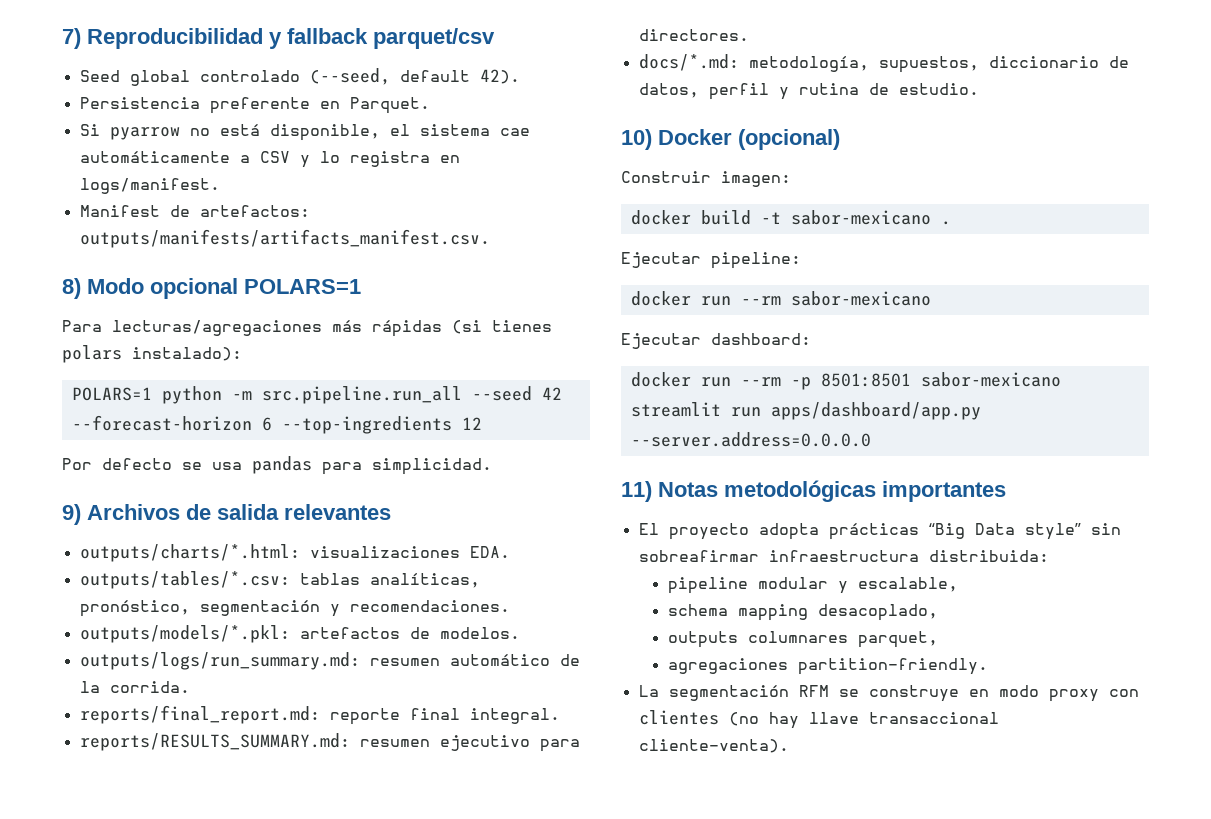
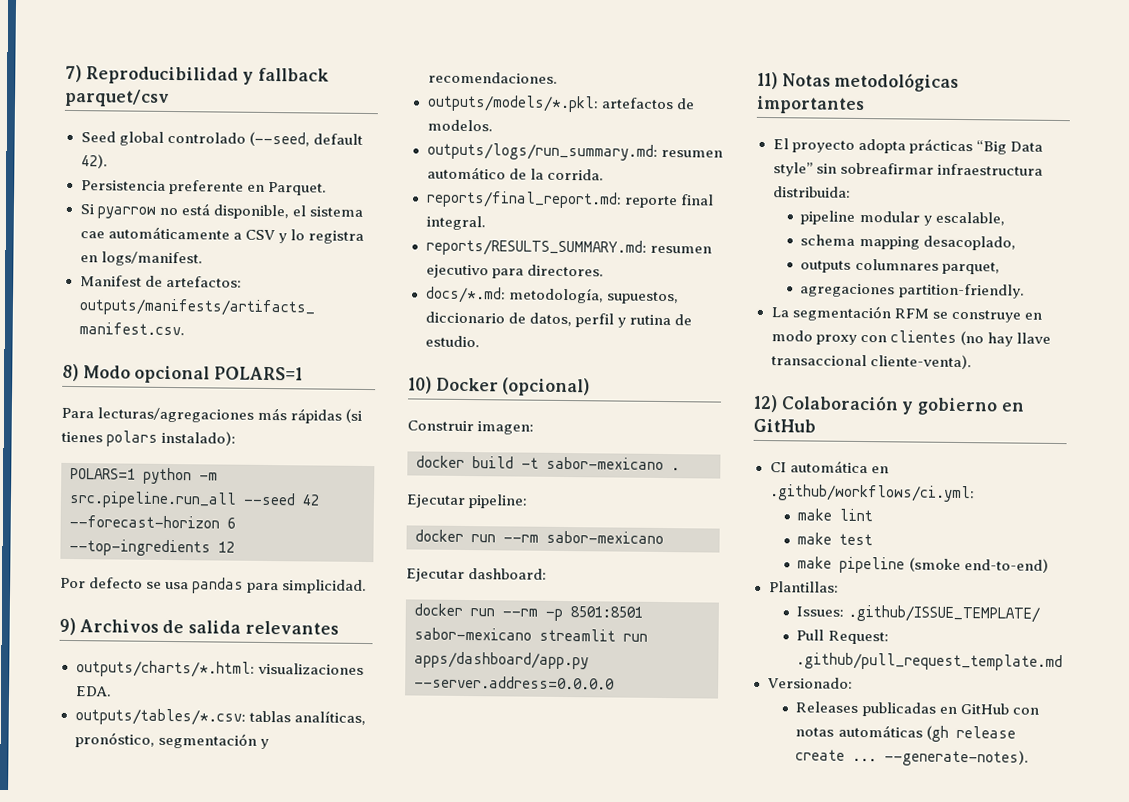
+ 12) Colaboración y gobierno en GitHub
+ CI automática en .github/workflows/ci.yml:
+ make lint
+ make test
+ make pipeline (smoke end-to-end)
+ Plantillas:
+ Issues: .github/ISSUE_TEMPLATE/
+ Pull Request: .github/pull_request_template.md
+ Versionado:
+ Releases publicadas en GitHub con notas automáticas (gh release create ... --generate-notes).

